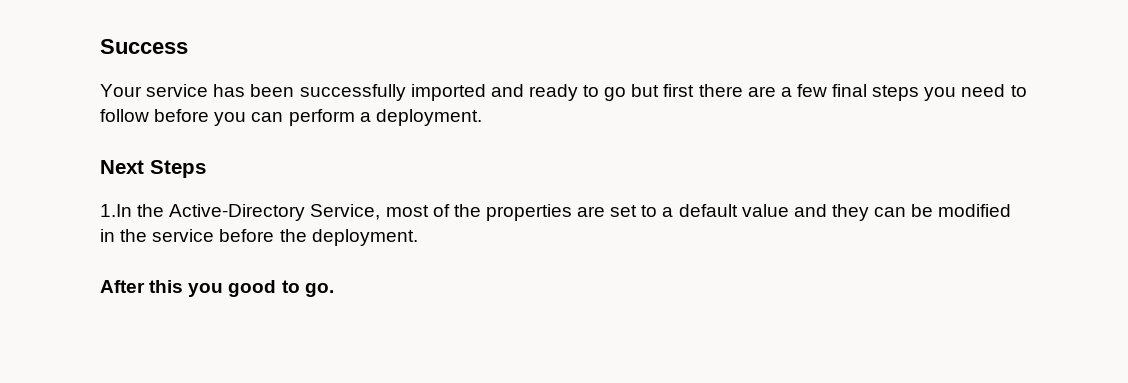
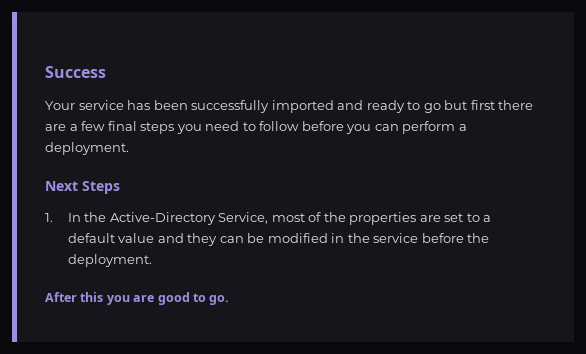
- 1.In the Active-Directory Service, most of the properties are set to a default value and they can be modified in the service before the deployment.
+ 1. In the Active-Directory Service, most of the properties are set to a default value and they can be modified in the service before the deployment.
- After this you good to go.
+ After this you are good to go.

